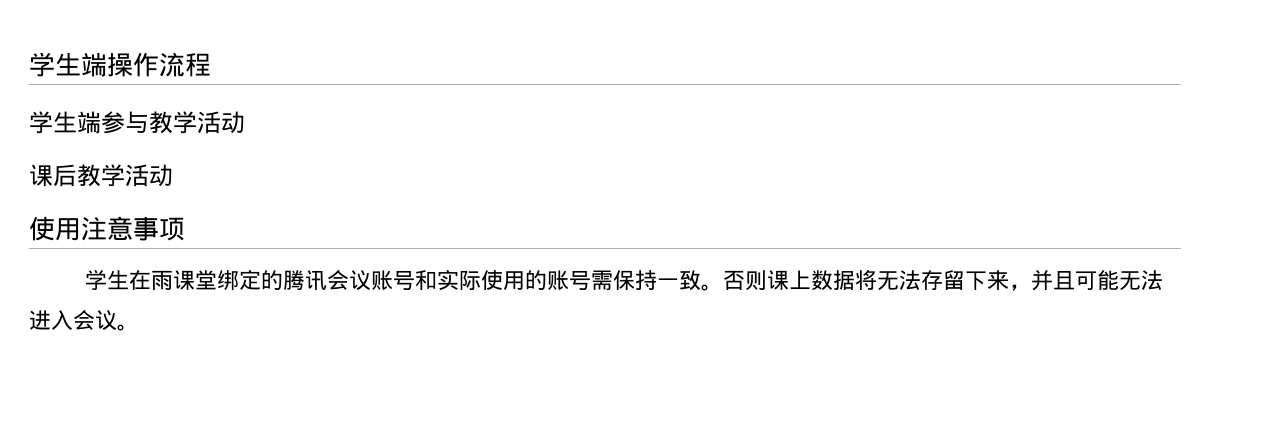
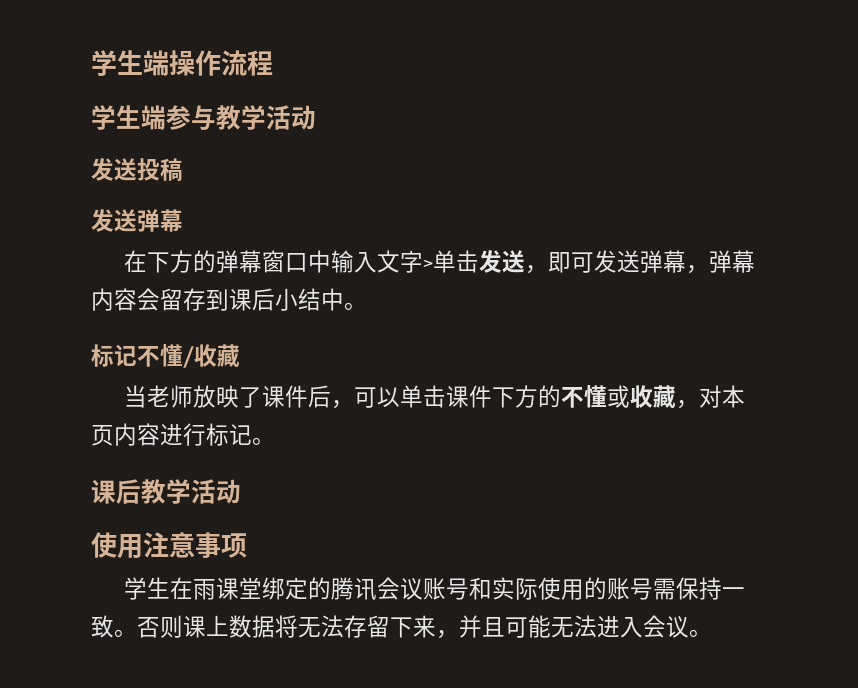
+ 发送投稿
+ 发送弹幕
+ 在下方的弹幕窗口中输入文字>单击发送，即可发送弹幕，弹幕内容会留存到课后小结中。
+ 标记不懂/收藏
+ 当老师放映了课件后，可以单击课件下方的不懂或收藏，对本页内容进行标记。

